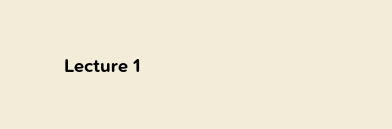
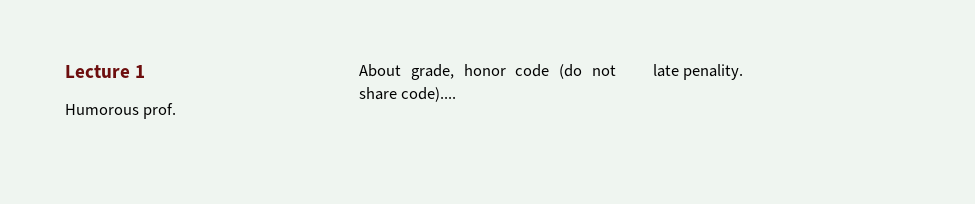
+ Humorous prof.
+ About grade, honor code (do not share code)....
+ late penality.

